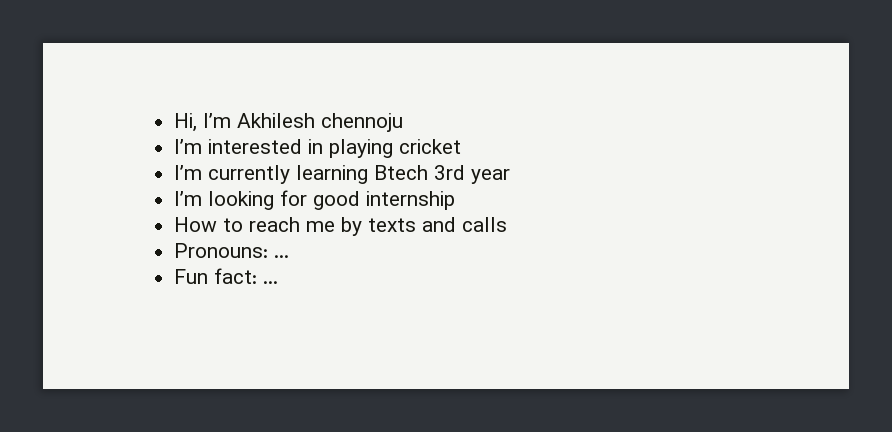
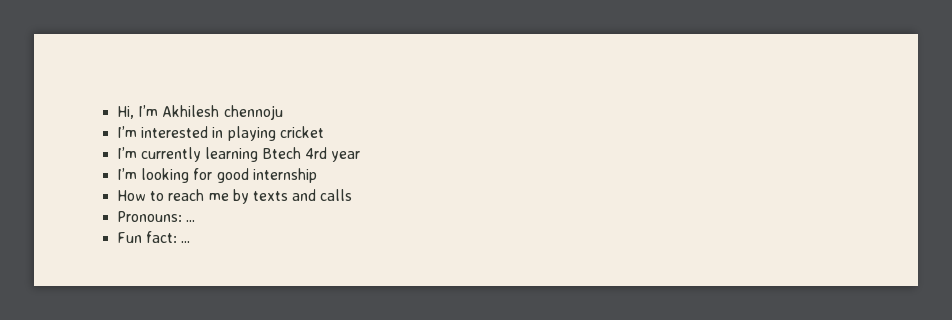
- I’m currently learning Btech 3rd year
+ I’m currently learning Btech 4rd year

